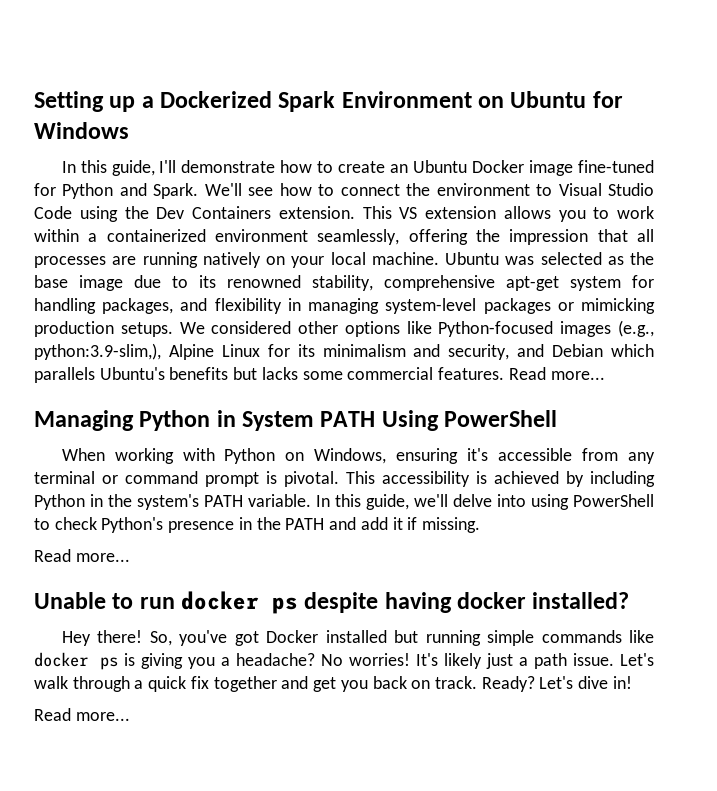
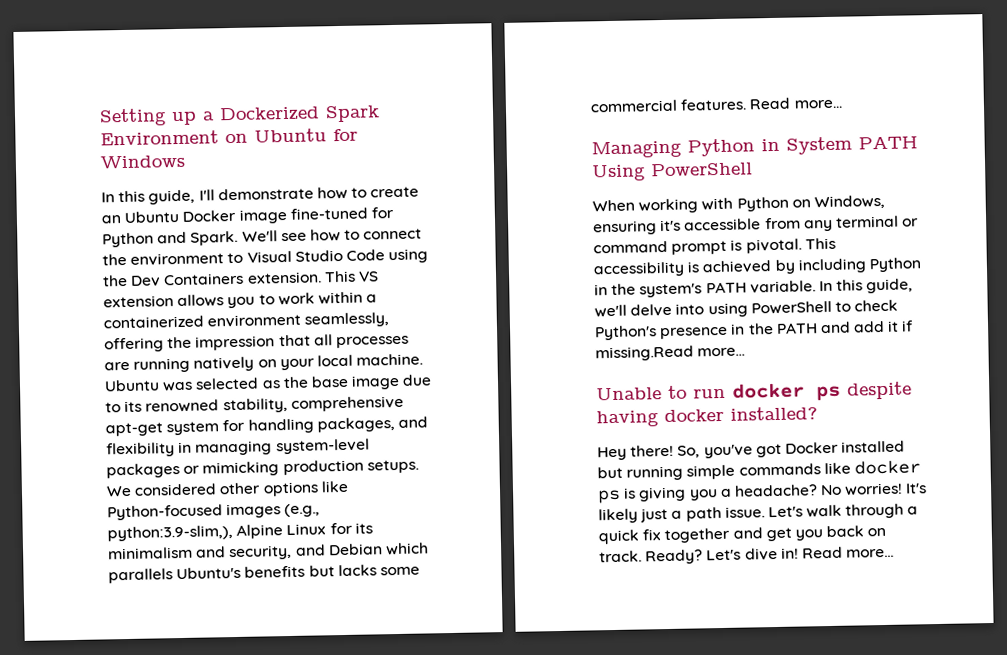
- In this guide, we'll delve into using PowerShell to check Python's presence in the PATH and add it if missing.
- Read more...
+ In this guide, we'll delve into using PowerShell to check Python's presence in the PATH and add it if missing.Read more...
- Let's dive in!
- Read more...
+ Let's dive in! Read more...

